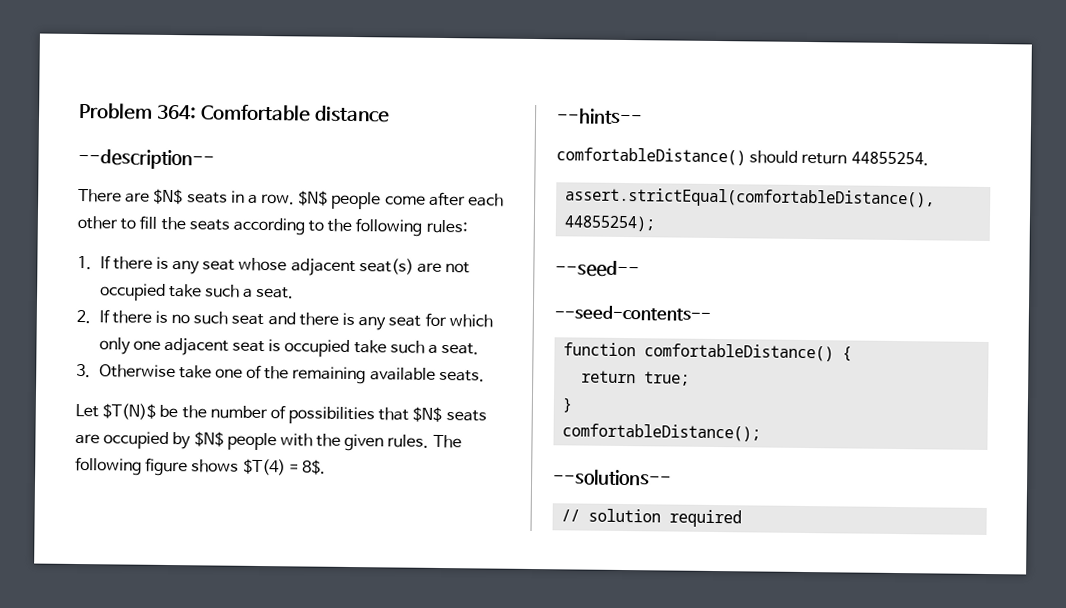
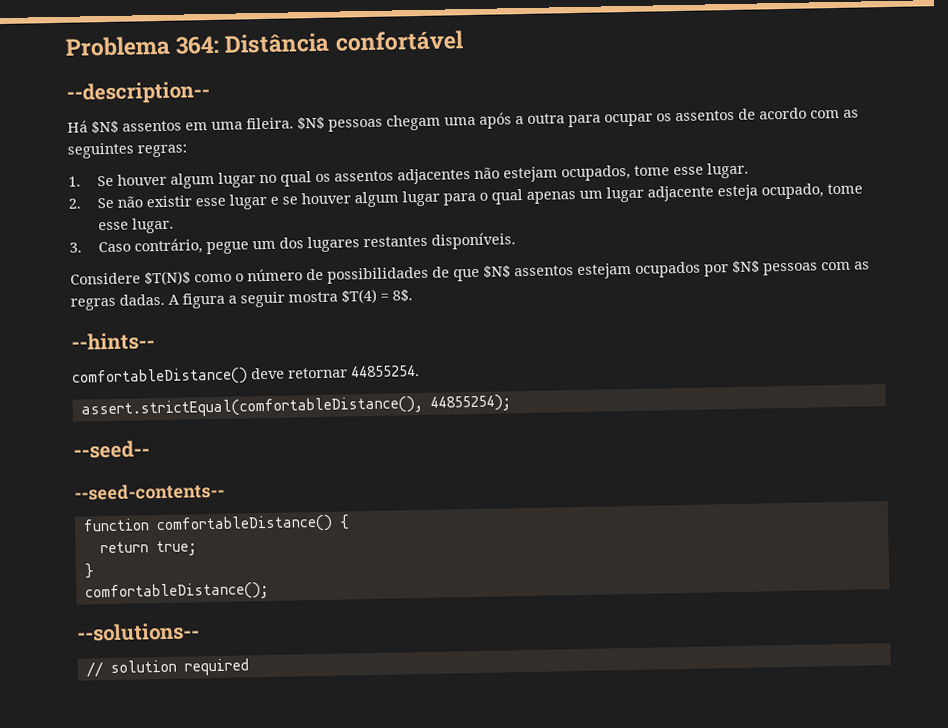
- Problem 364: Comfortable distance
+ Problema 364: Distância confortável
  --description--
- There are $N$ seats in a row. $N$ people come after each other to fill the seats according to the following rules:
- 1. If there is any seat whose adjacent seat(s) are not occupied take such a seat.
- 2. If there is no such seat and there is any seat for which only one adjacent seat is occupied take such a seat.
- 3. Otherwise take one of the remaining available seats.
- Let $T(N)$ be the number of possibilities that $N$ seats are occupied by $N$ people with the given rules. The following figure shows $T(4) = 8$.
+ Há $N$ assentos em uma fileira. $N$ pessoas chegam uma após a outra para ocupar os assentos de acordo com as seguintes regras:
+ 1. Se houver algum lugar no qual os assentos adjacentes não estejam ocupados, tome esse lugar.
+ 2. Se não existir esse lugar e se houver algum lugar para o qual apenas um lugar adjacente esteja ocupado, tome esse lugar.
+ 3. Caso contrário, pegue um dos lugares restantes disponíveis.
+ Considere $T(N)$ como o número de possibilidades de que $N$ assentos estejam ocupados por $N$ pessoas com as regras dadas. A figura a seguir mostra $T(4) = 8$.
- comfortableDistance() should return 44855254.
+ comfortableDistance() deve retornar 44855254.

